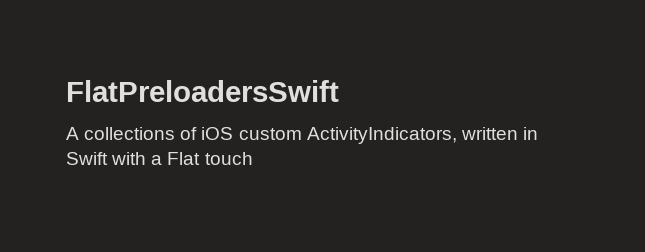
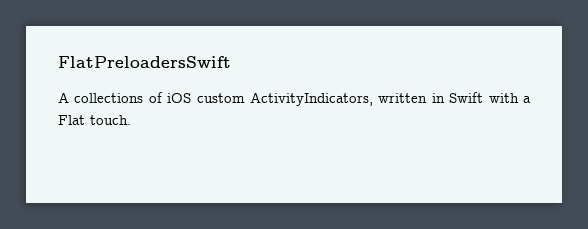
- A collections of iOS custom ActivityIndicators, written in Swift with a Flat touch
+ A collections of iOS custom ActivityIndicators, written in Swift with a Flat touch.

